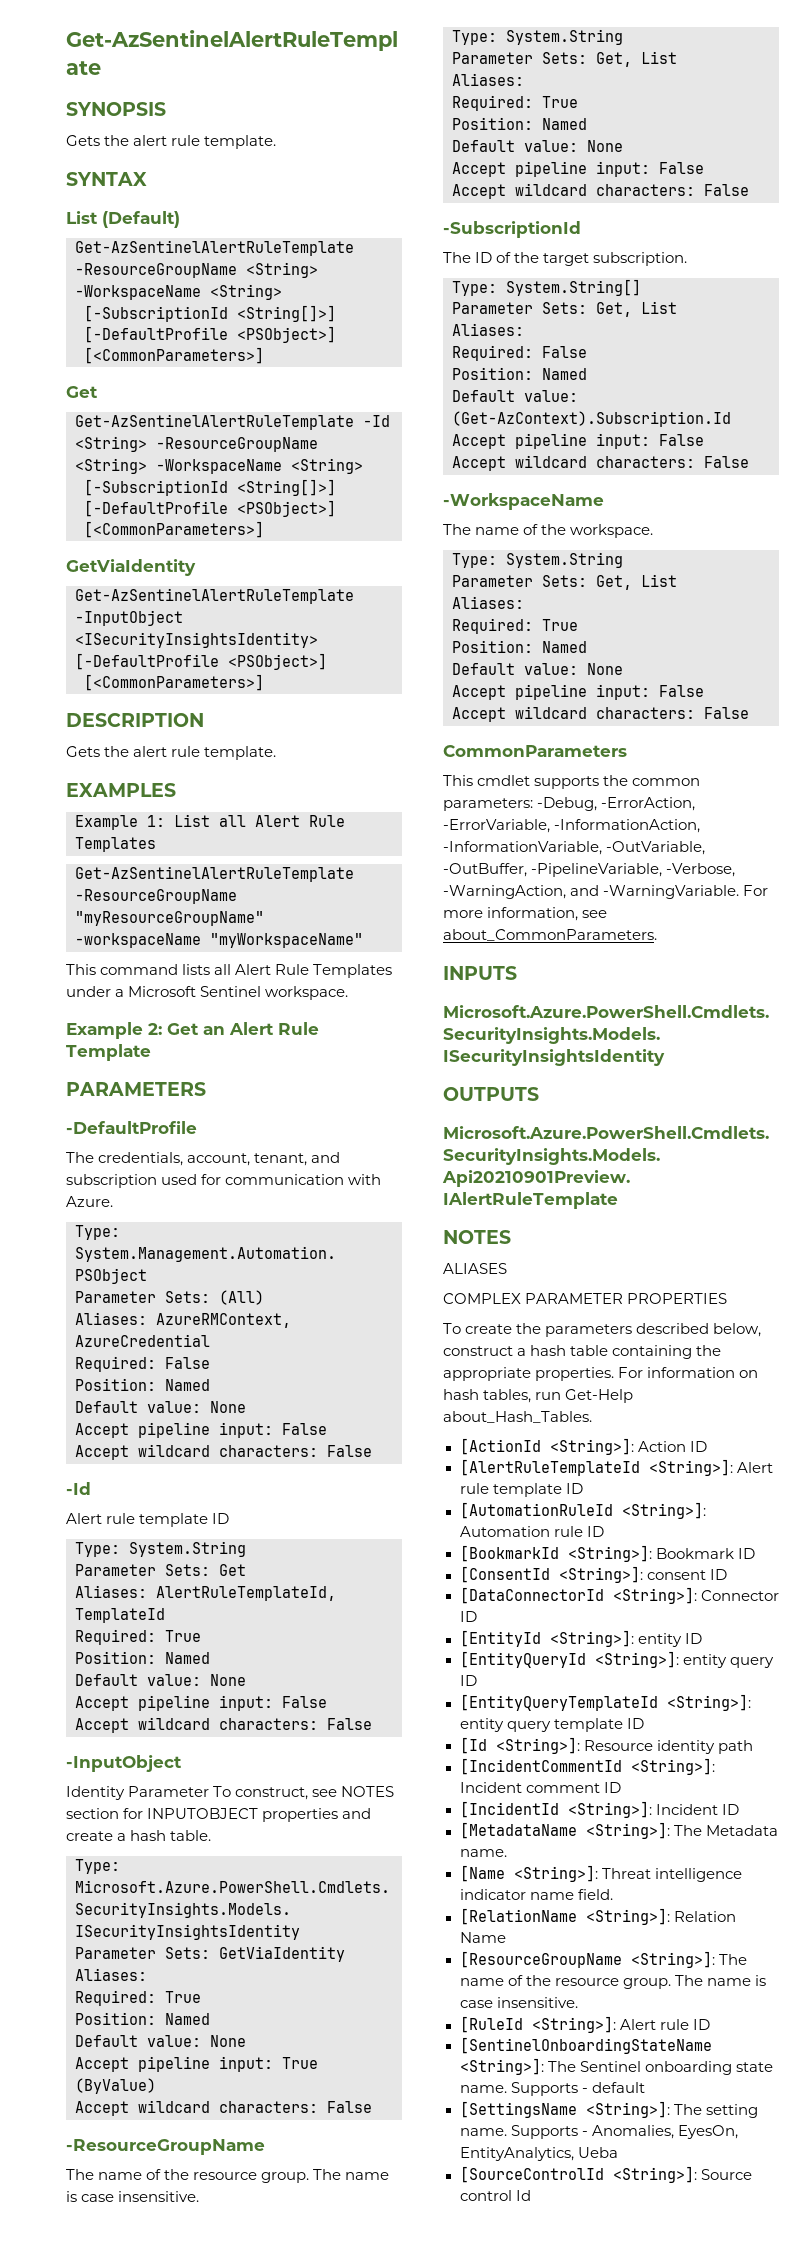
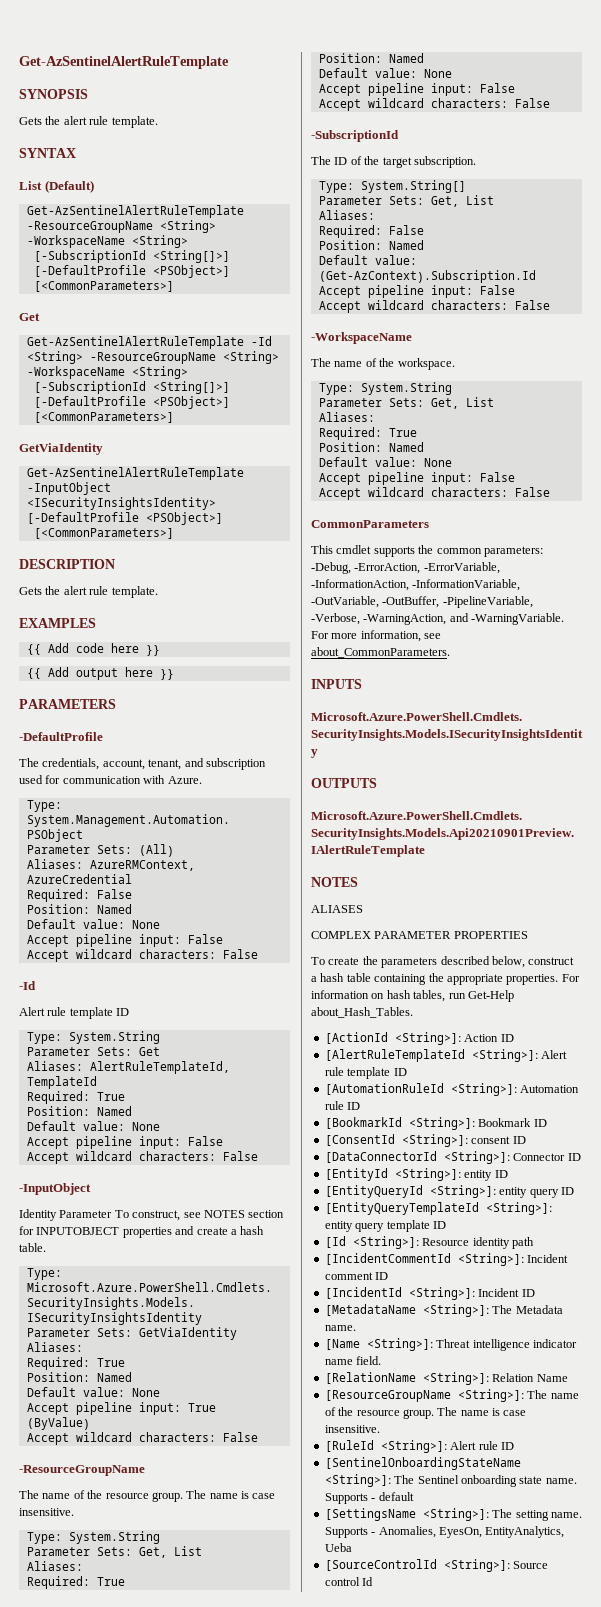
- Example 1: List all Alert Rule Templates
- Get-AzSentinelAlertRuleTemplate -ResourceGroupName "myResourceGroupName" -workspaceName "myWorkspaceName"
- This command lists all Alert Rule Templates under a Microsoft Sentinel workspace.
- Example 2: Get an Alert Rule Template
+ {{ Add code here }}
+ {{ Add output here }}

